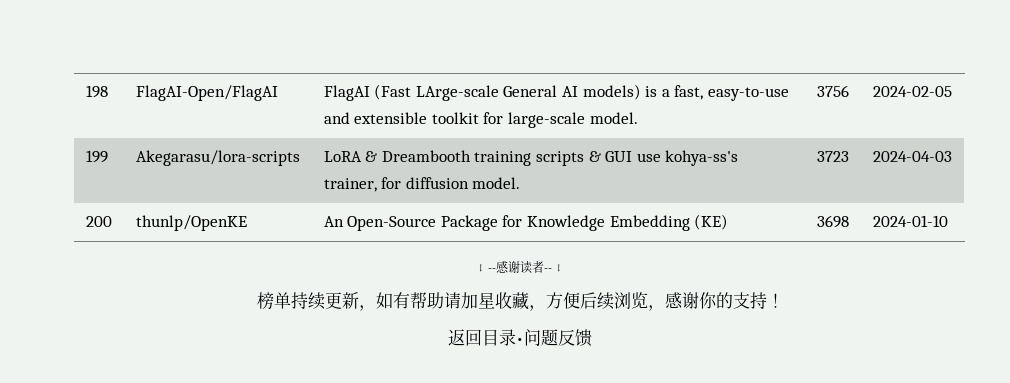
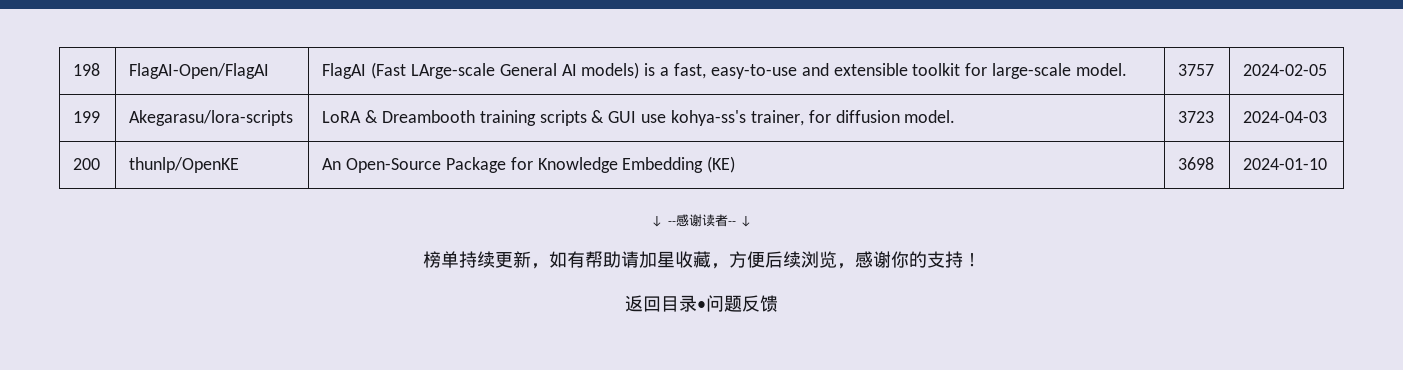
- 198 | FlagAI-Open/FlagAI | FlagAI (Fast LArge-scale General AI models) is a fast, easy-to-use and extensible toolkit for large-scale model. | 3756 | 2024-02-05
+ 198 | FlagAI-Open/FlagAI | FlagAI (Fast LArge-scale General AI models) is a fast, easy-to-use and extensible toolkit for large-scale model. | 3757 | 2024-02-05

